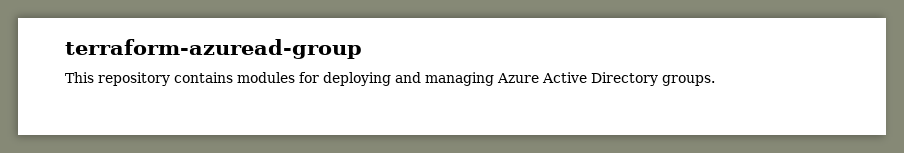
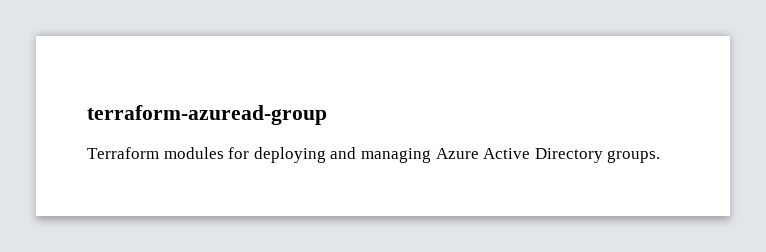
- This repository contains modules for deploying and managing Azure Active Directory groups.
+ Terraform modules for deploying and managing Azure Active Directory groups.

